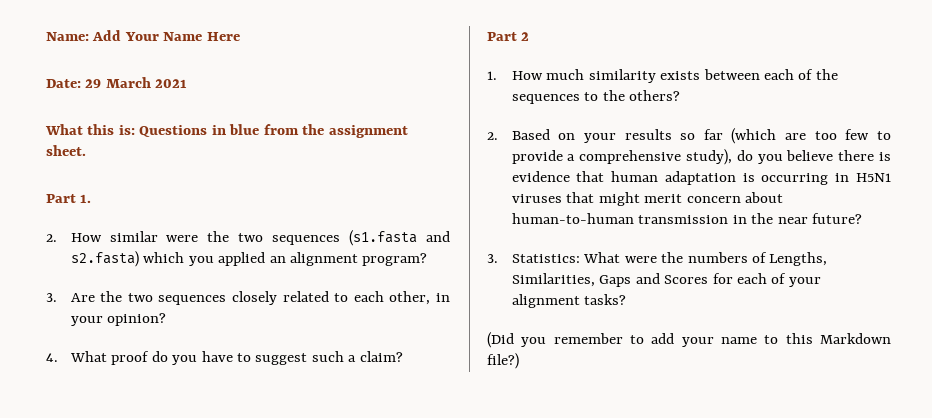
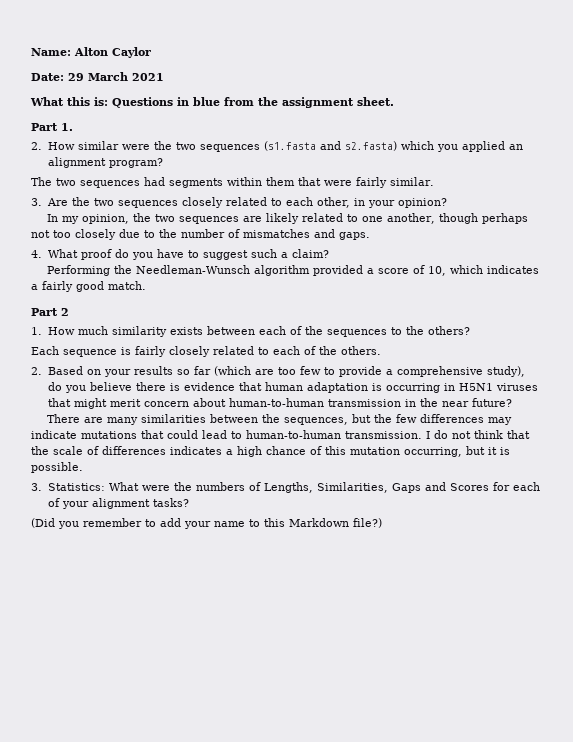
- Name: Add Your Name Here
+ Name: Alton Caylor
+ The two sequences had segments within them that were fairly similar.
+ In my opinion, the two sequences are likely related to one another, though perhaps not too closely due to the number of mismatches and gaps.
+ Performing the Needleman-Wunsch algorithm provided a score of 10, which indicates a fairly good match.
+ Each sequence is fairly closely related to each of the others.
+ There are many similarities between the sequences, but the few differences may indicate mutations that could lead to human-to-human transmission. I do not think that the scale of differences indicates a high chance of this mutation occurring, but it is possible.

